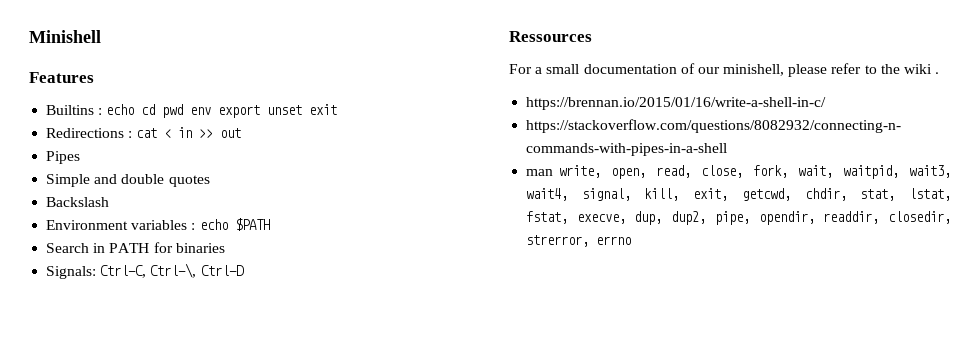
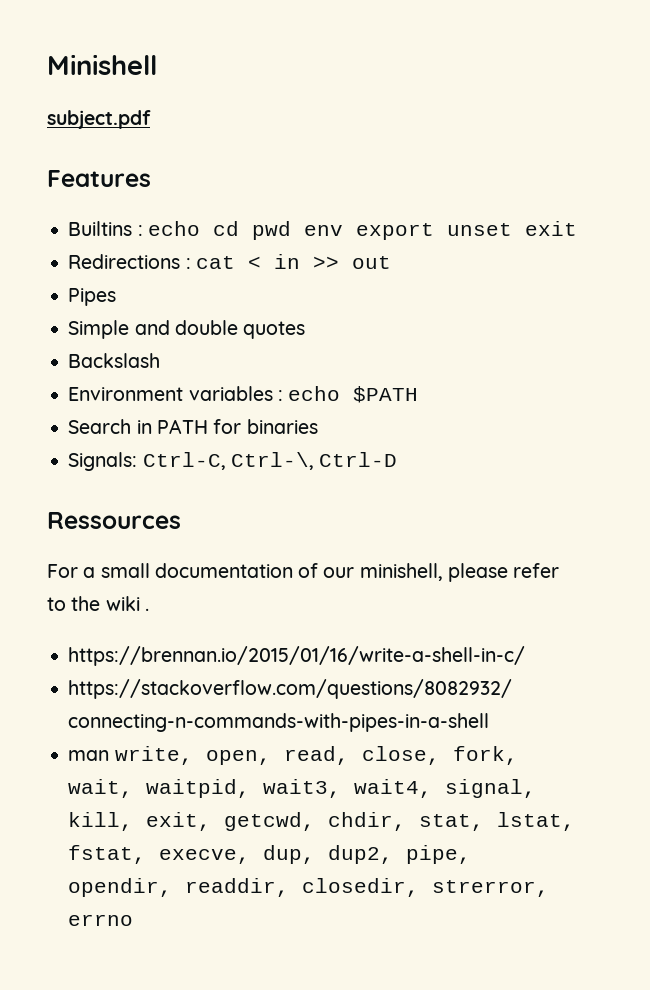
+ subject.pdf

